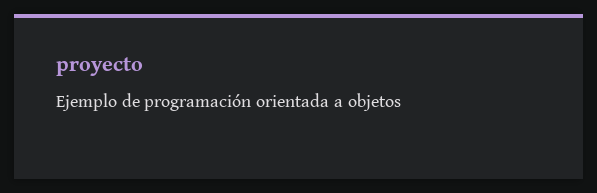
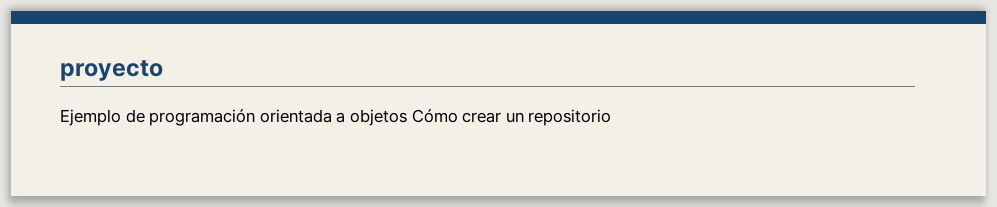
- Ejemplo de programación orientada a objetos
+ Ejemplo de programación orientada a objetos Cómo crear un repositorio

